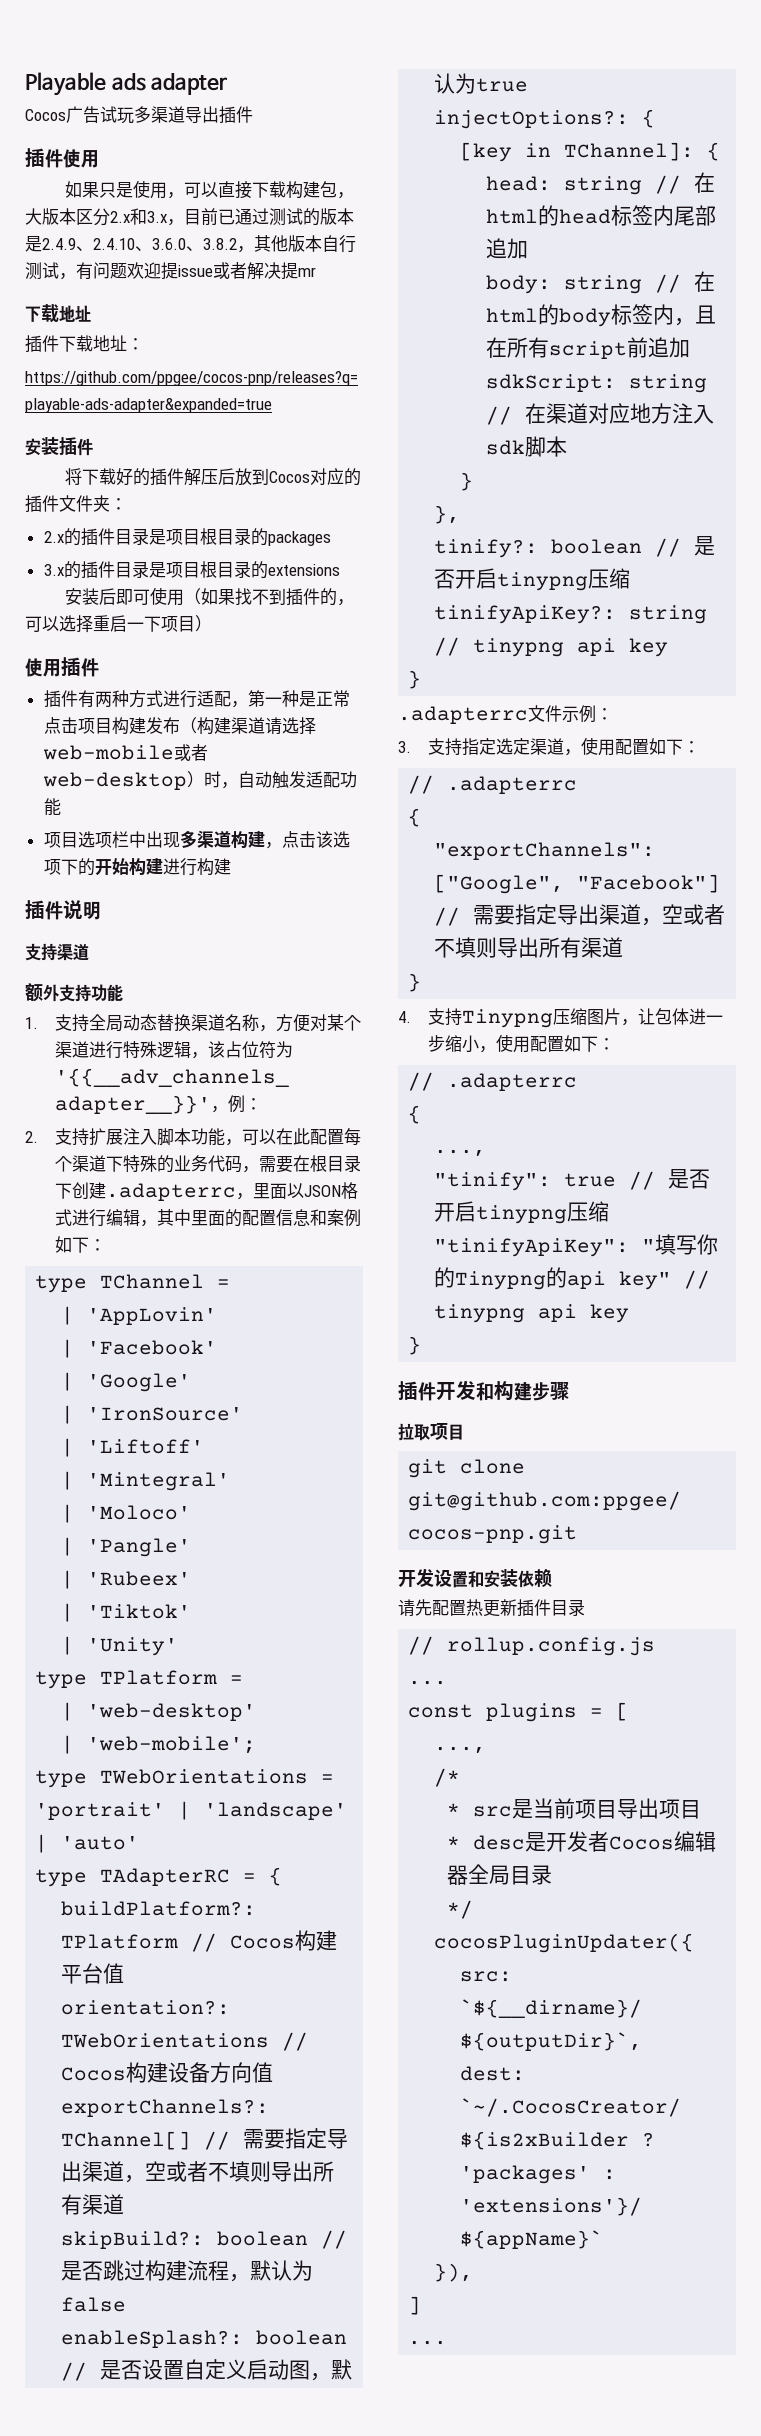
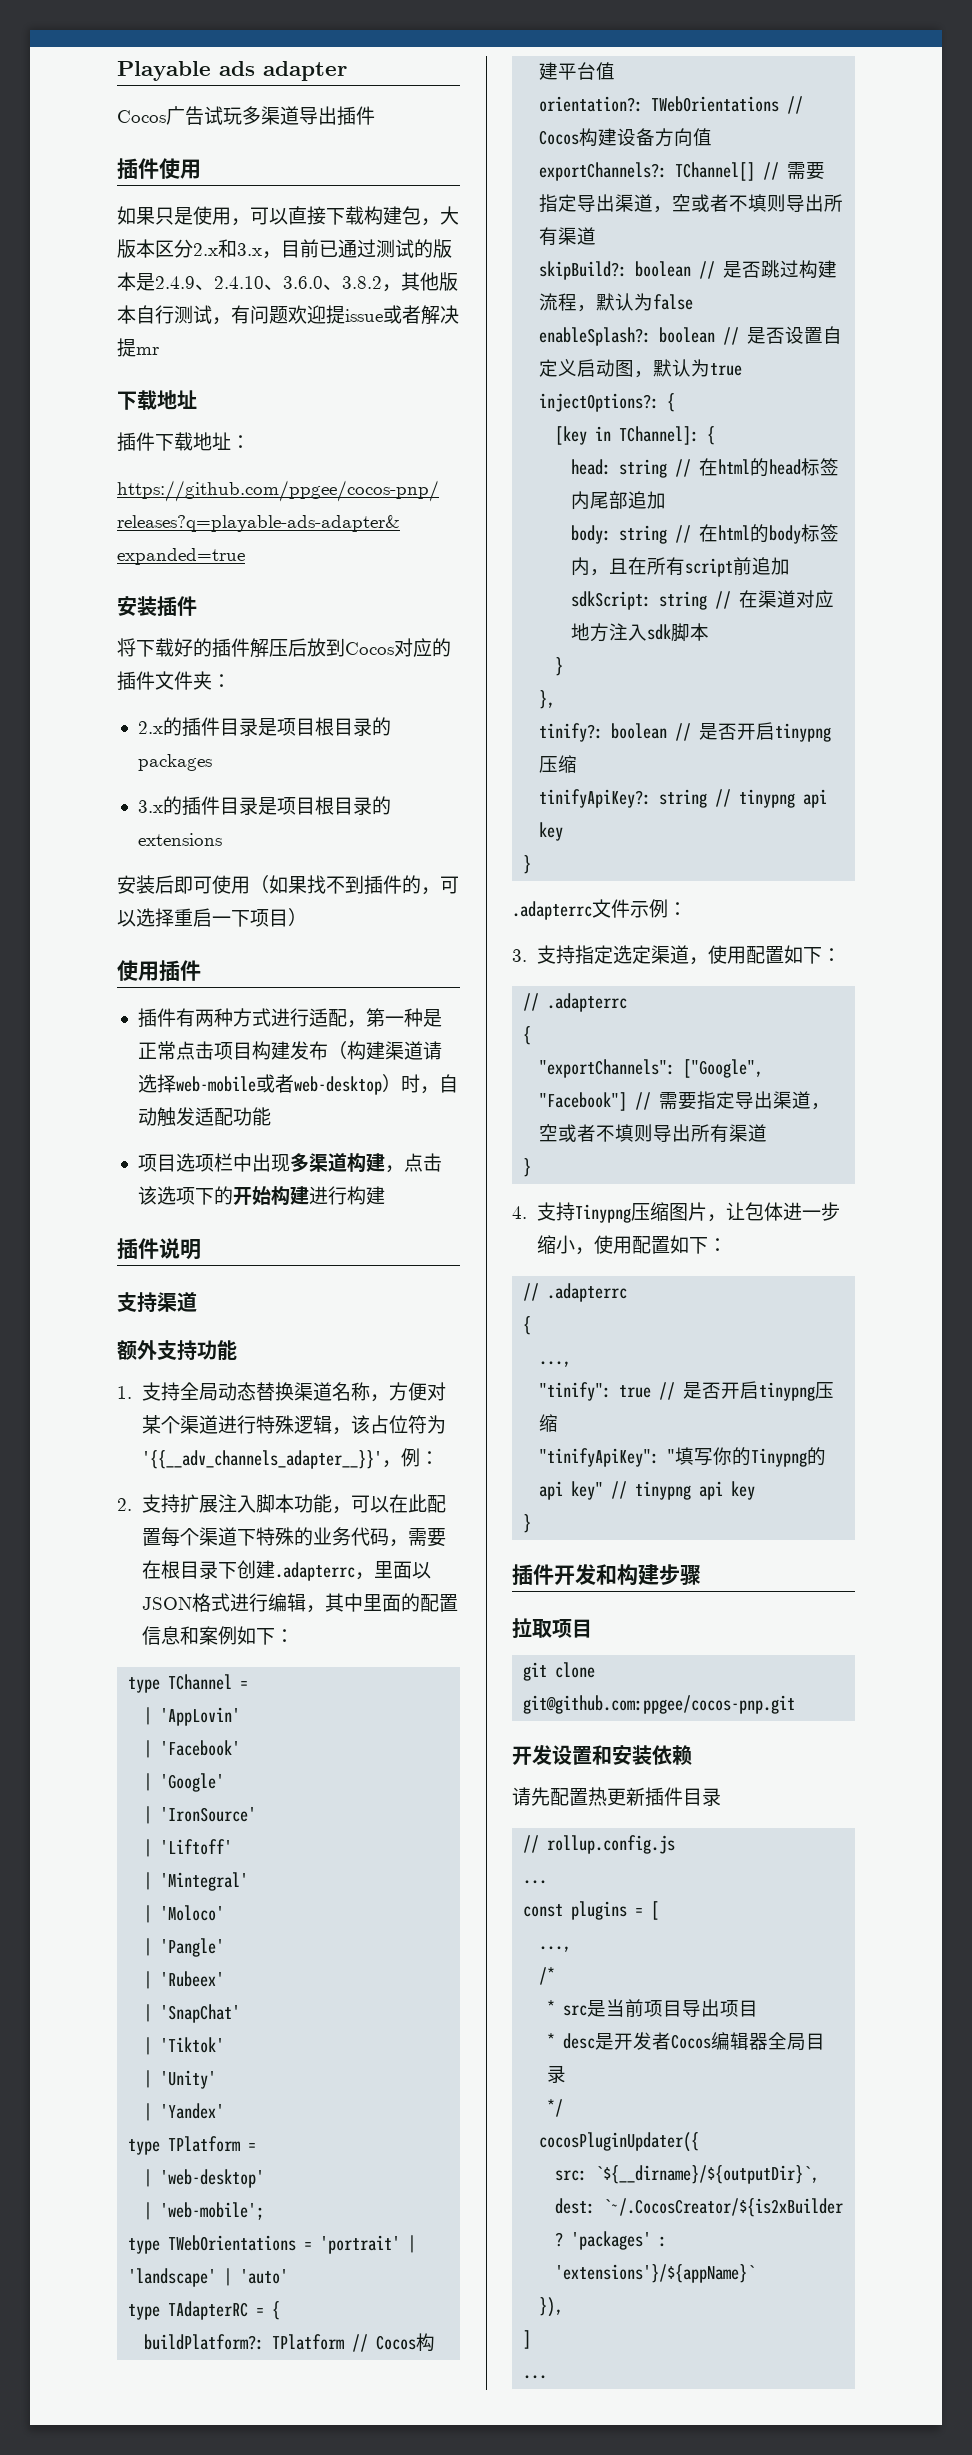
+ | 'SnapChat'
+ | 'Yandex'

